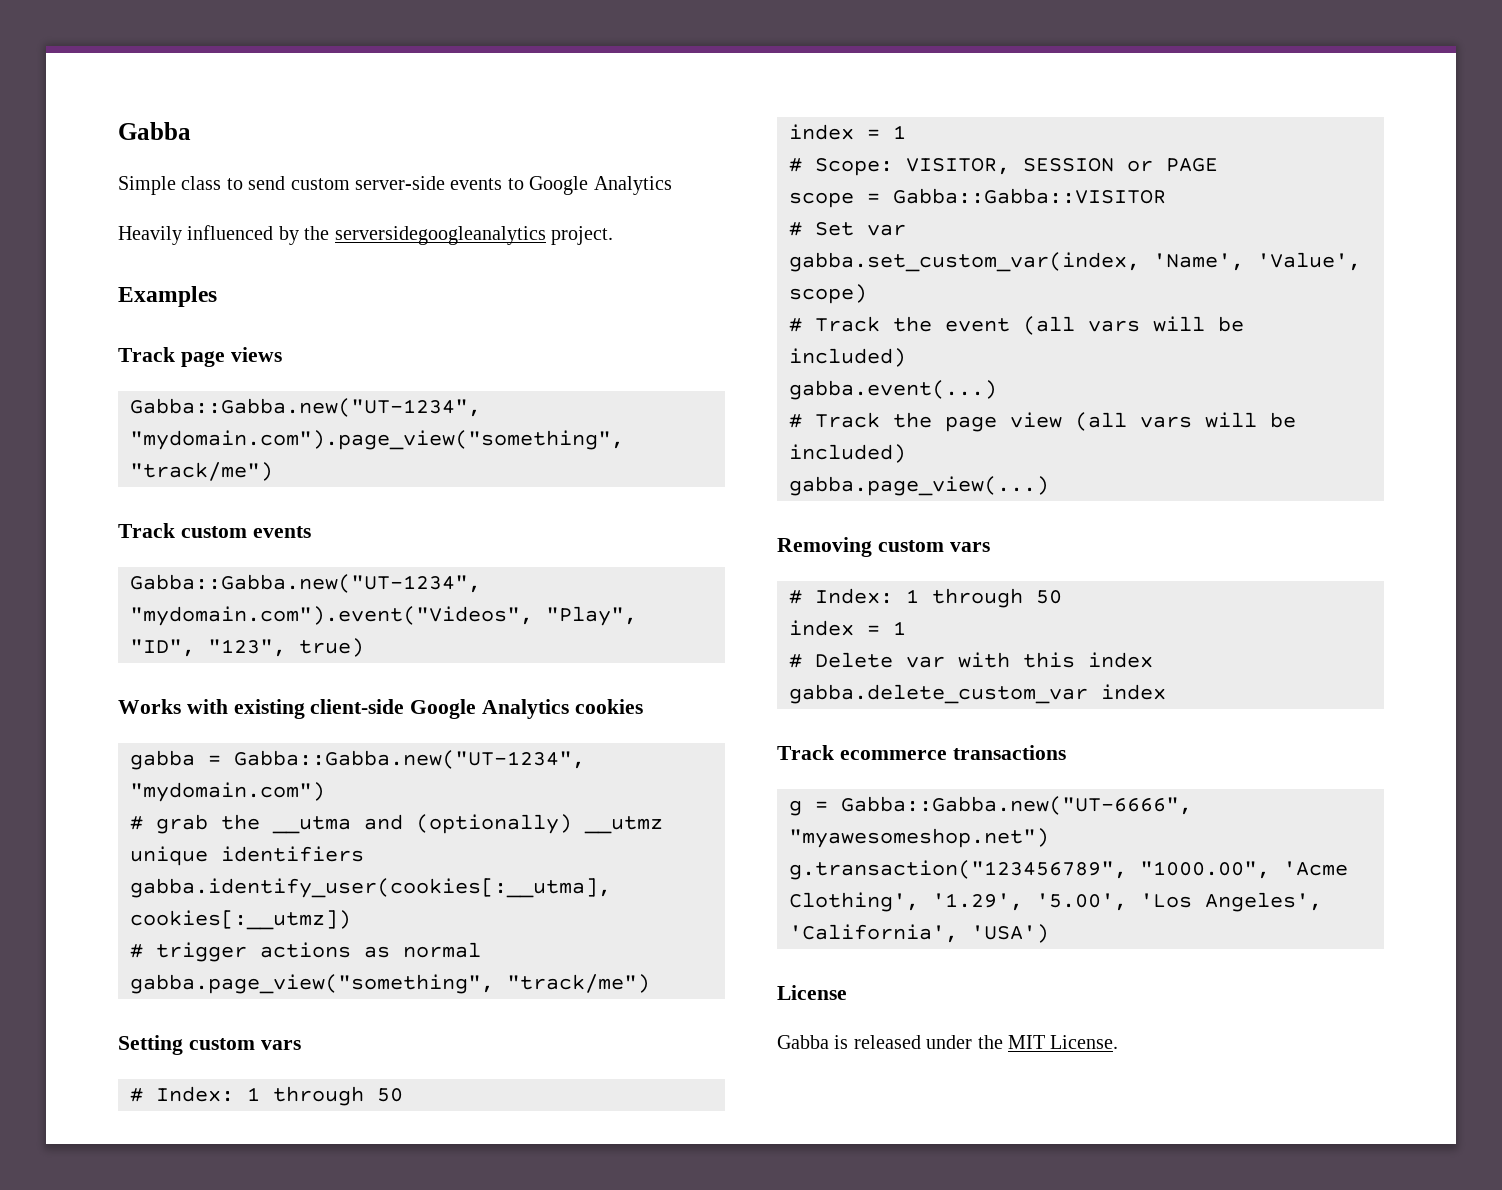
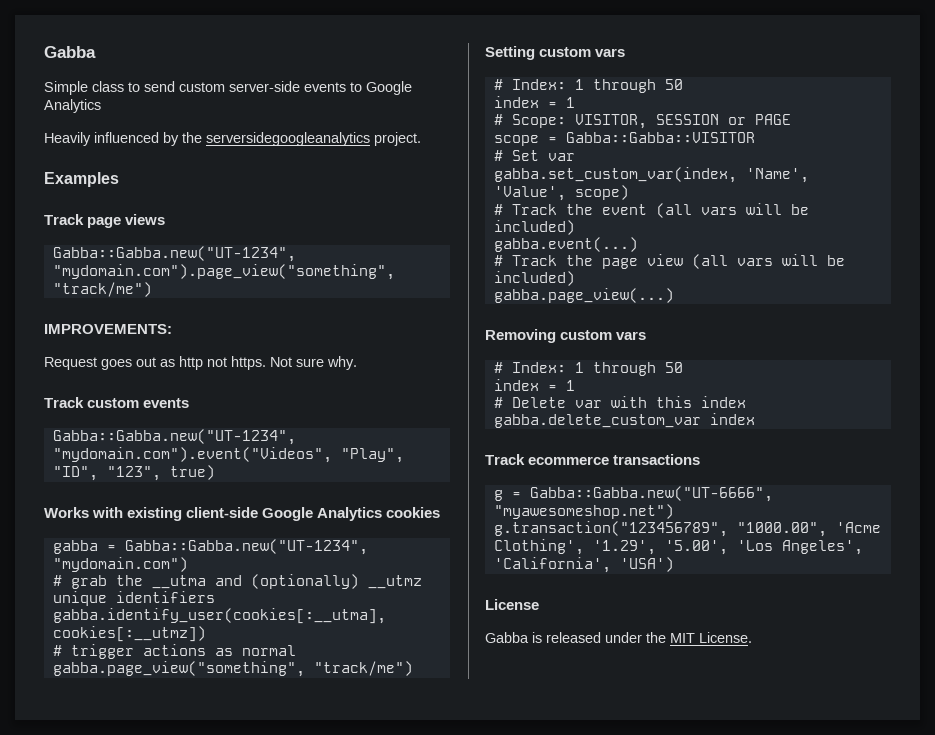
+ IMPROVEMENTS:
+ Request goes out as http not https. Not sure why.

